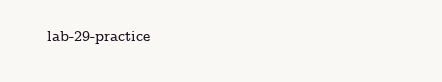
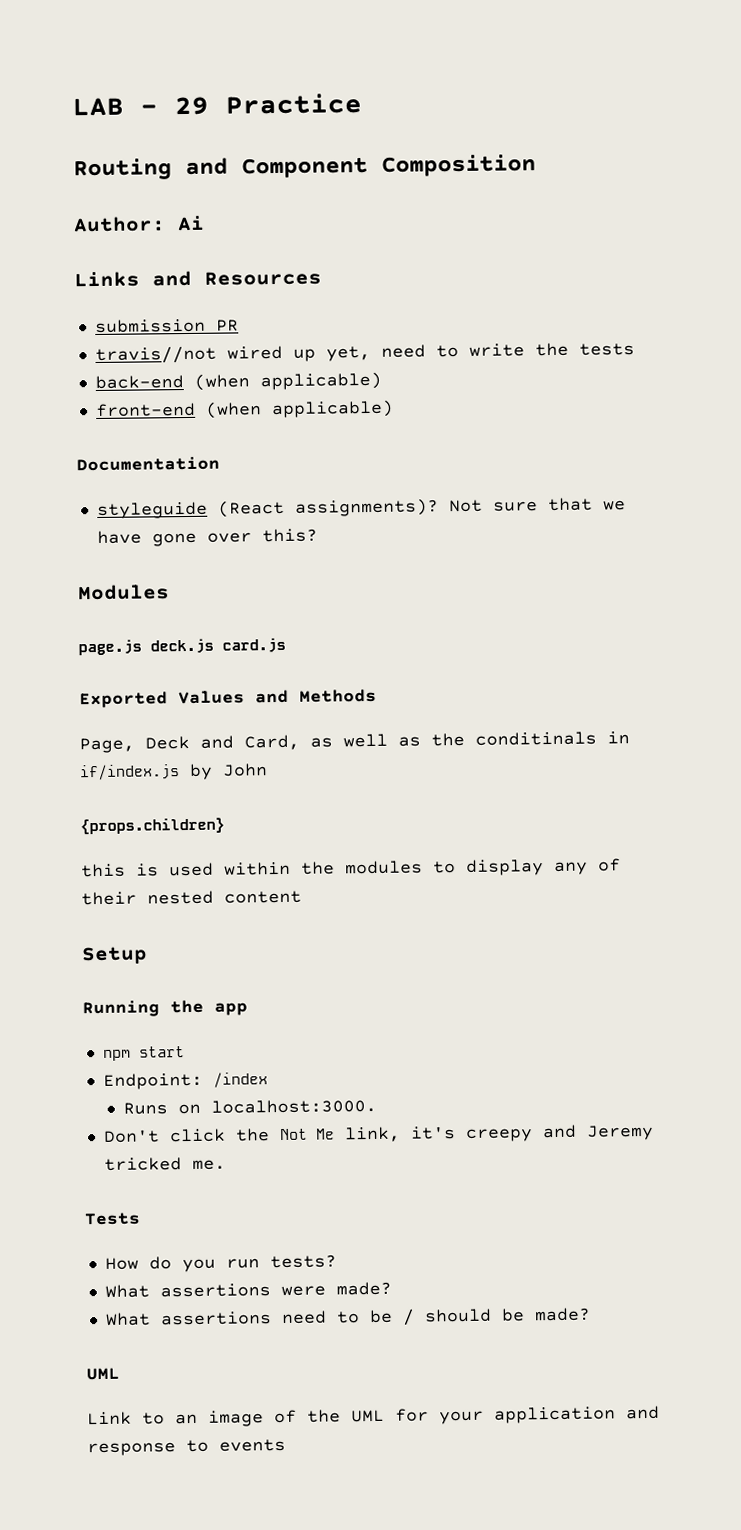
- lab-29-practice
+ LAB - 29 Practice
+ Routing and Component Composition
+ Author: Ai
+ Links and Resources
+ submission PR
+ travis//not wired up yet, need to write the tests
+ back-end (when applicable)
+ front-end (when applicable)
+ Documentation
+ styleguide (React assignments)? Not sure that we have gone over this?
+ Modules
+ page.js deck.js card.js
+ Exported Values and Methods
+ Page, Deck and Card, as well as the conditinals in if/index.js by John
+ {props.children}
+ this is used within the modules to display any of their nested content
+ Setup
+ Running the app
+ npm start
+ Endpoint: /index
+ Runs on localhost:3000.
+ Don't click the Not Me link, it's creepy and Jeremy tricked me.
+ Tests
+ How do you run tests?
+ What assertions were made?
+ What assertions need to be / should be made?
+ UML
+ Link to an image of the UML for your application and response to events

